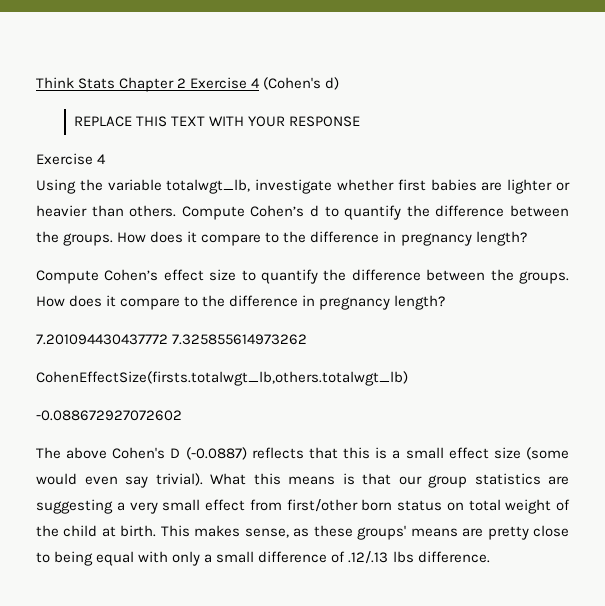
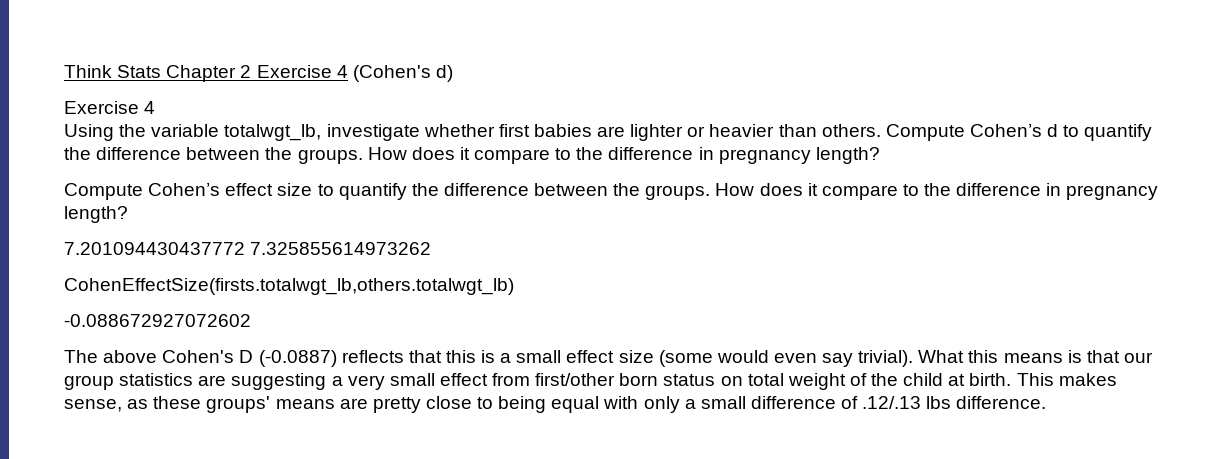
- REPLACE THIS TEXT WITH YOUR RESPONSE

